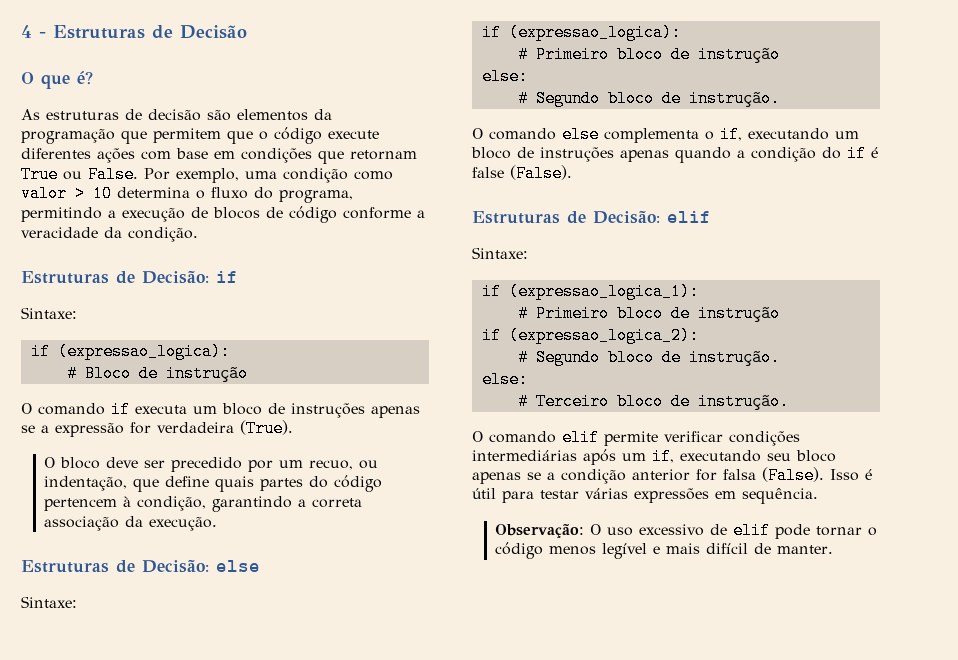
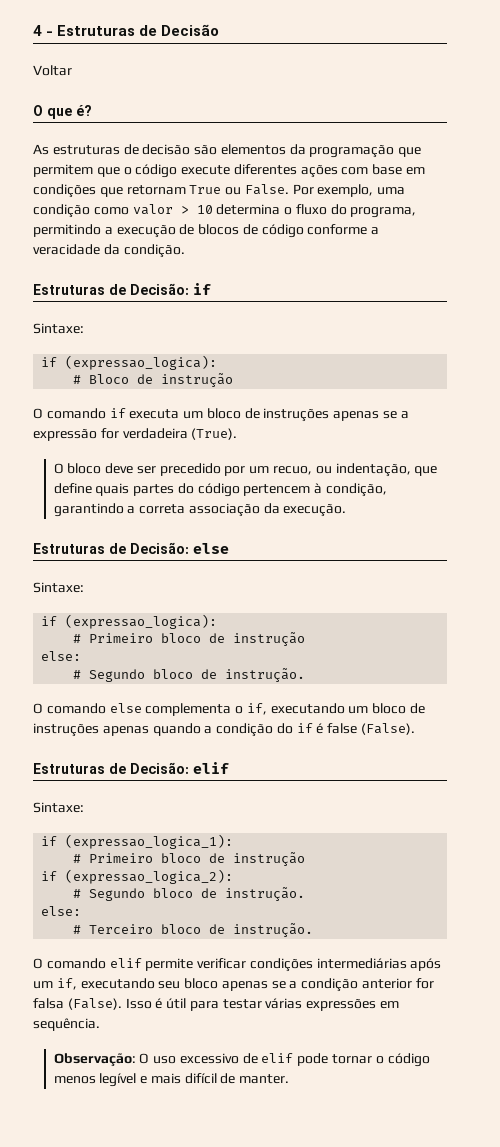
+ Voltar

